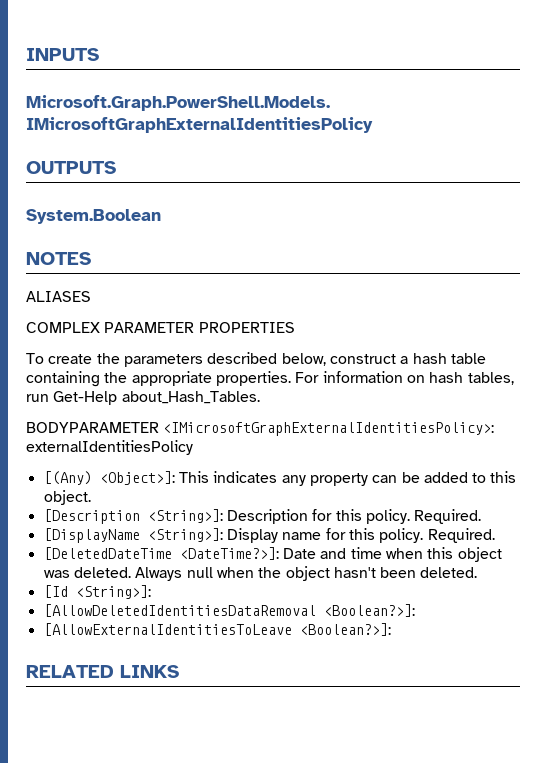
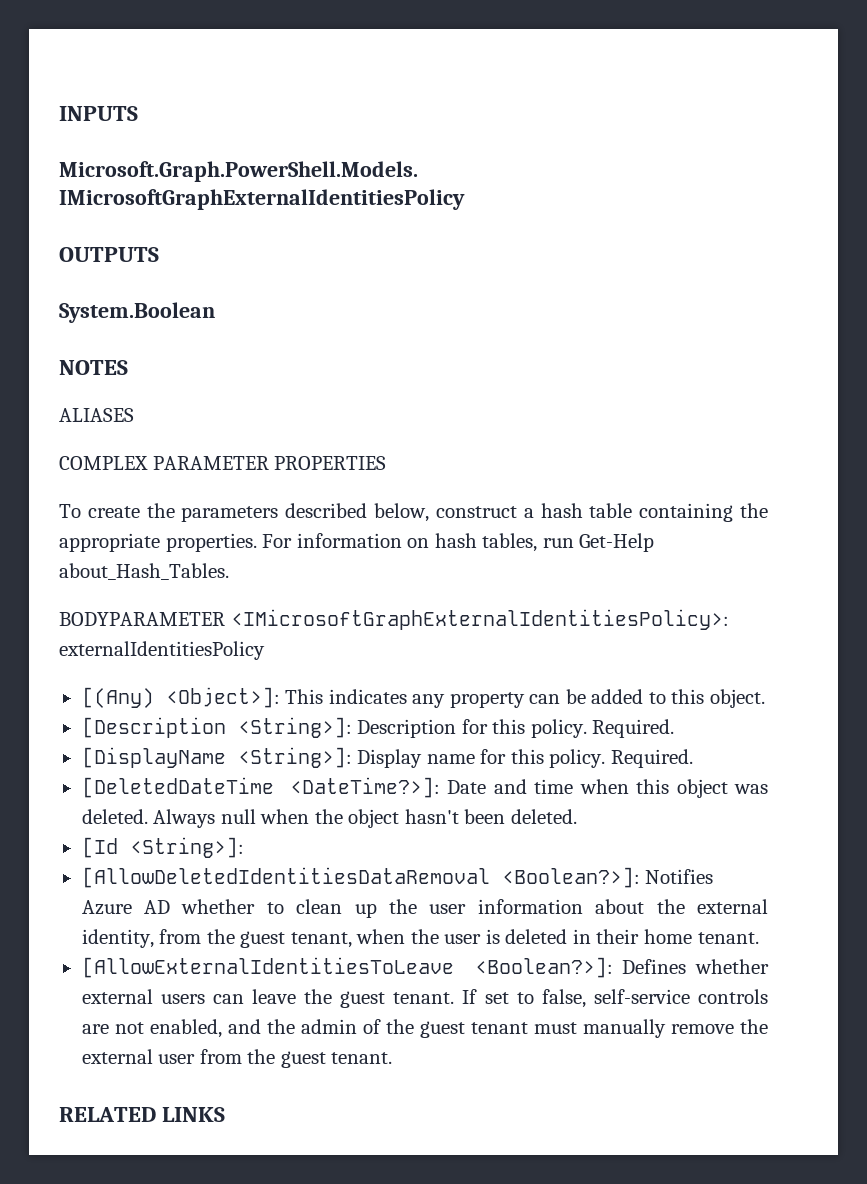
- [AllowDeletedIdentitiesDataRemoval <Boolean?>]:
- [AllowExternalIdentitiesToLeave <Boolean?>]:
+ [AllowDeletedIdentitiesDataRemoval <Boolean?>]: Notifies Azure AD whether to clean up the user information about the external identity, from the guest tenant, when the user is deleted in their home tenant.
+ [AllowExternalIdentitiesToLeave <Boolean?>]: Defines whether external users can leave the guest tenant. If set to false, self-service controls are not enabled, and the admin of the guest tenant must manually remove the external user from the guest tenant.

